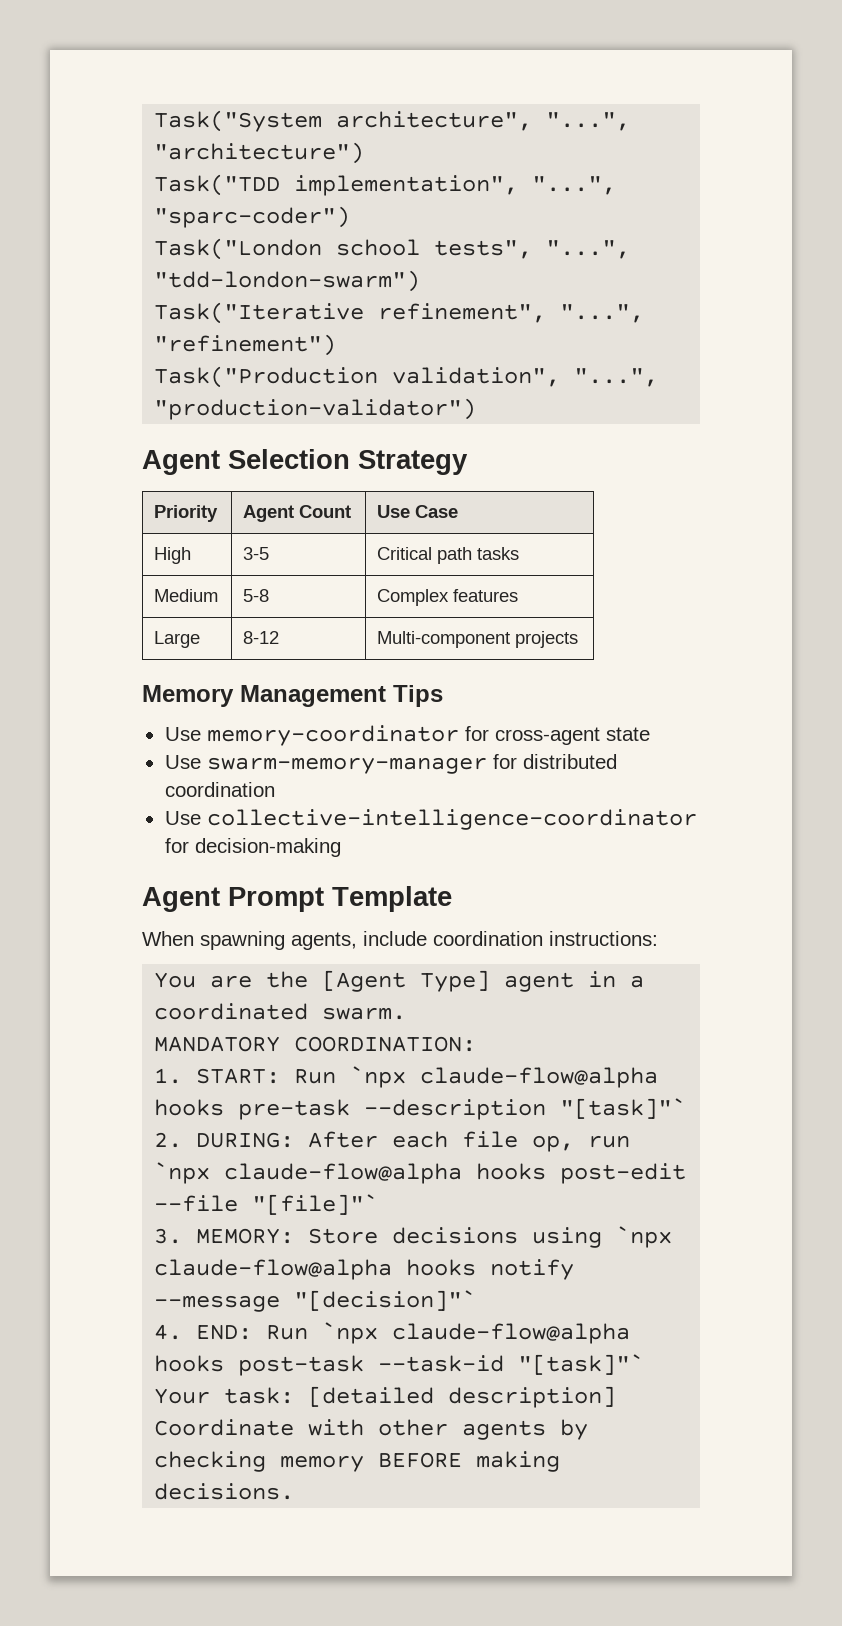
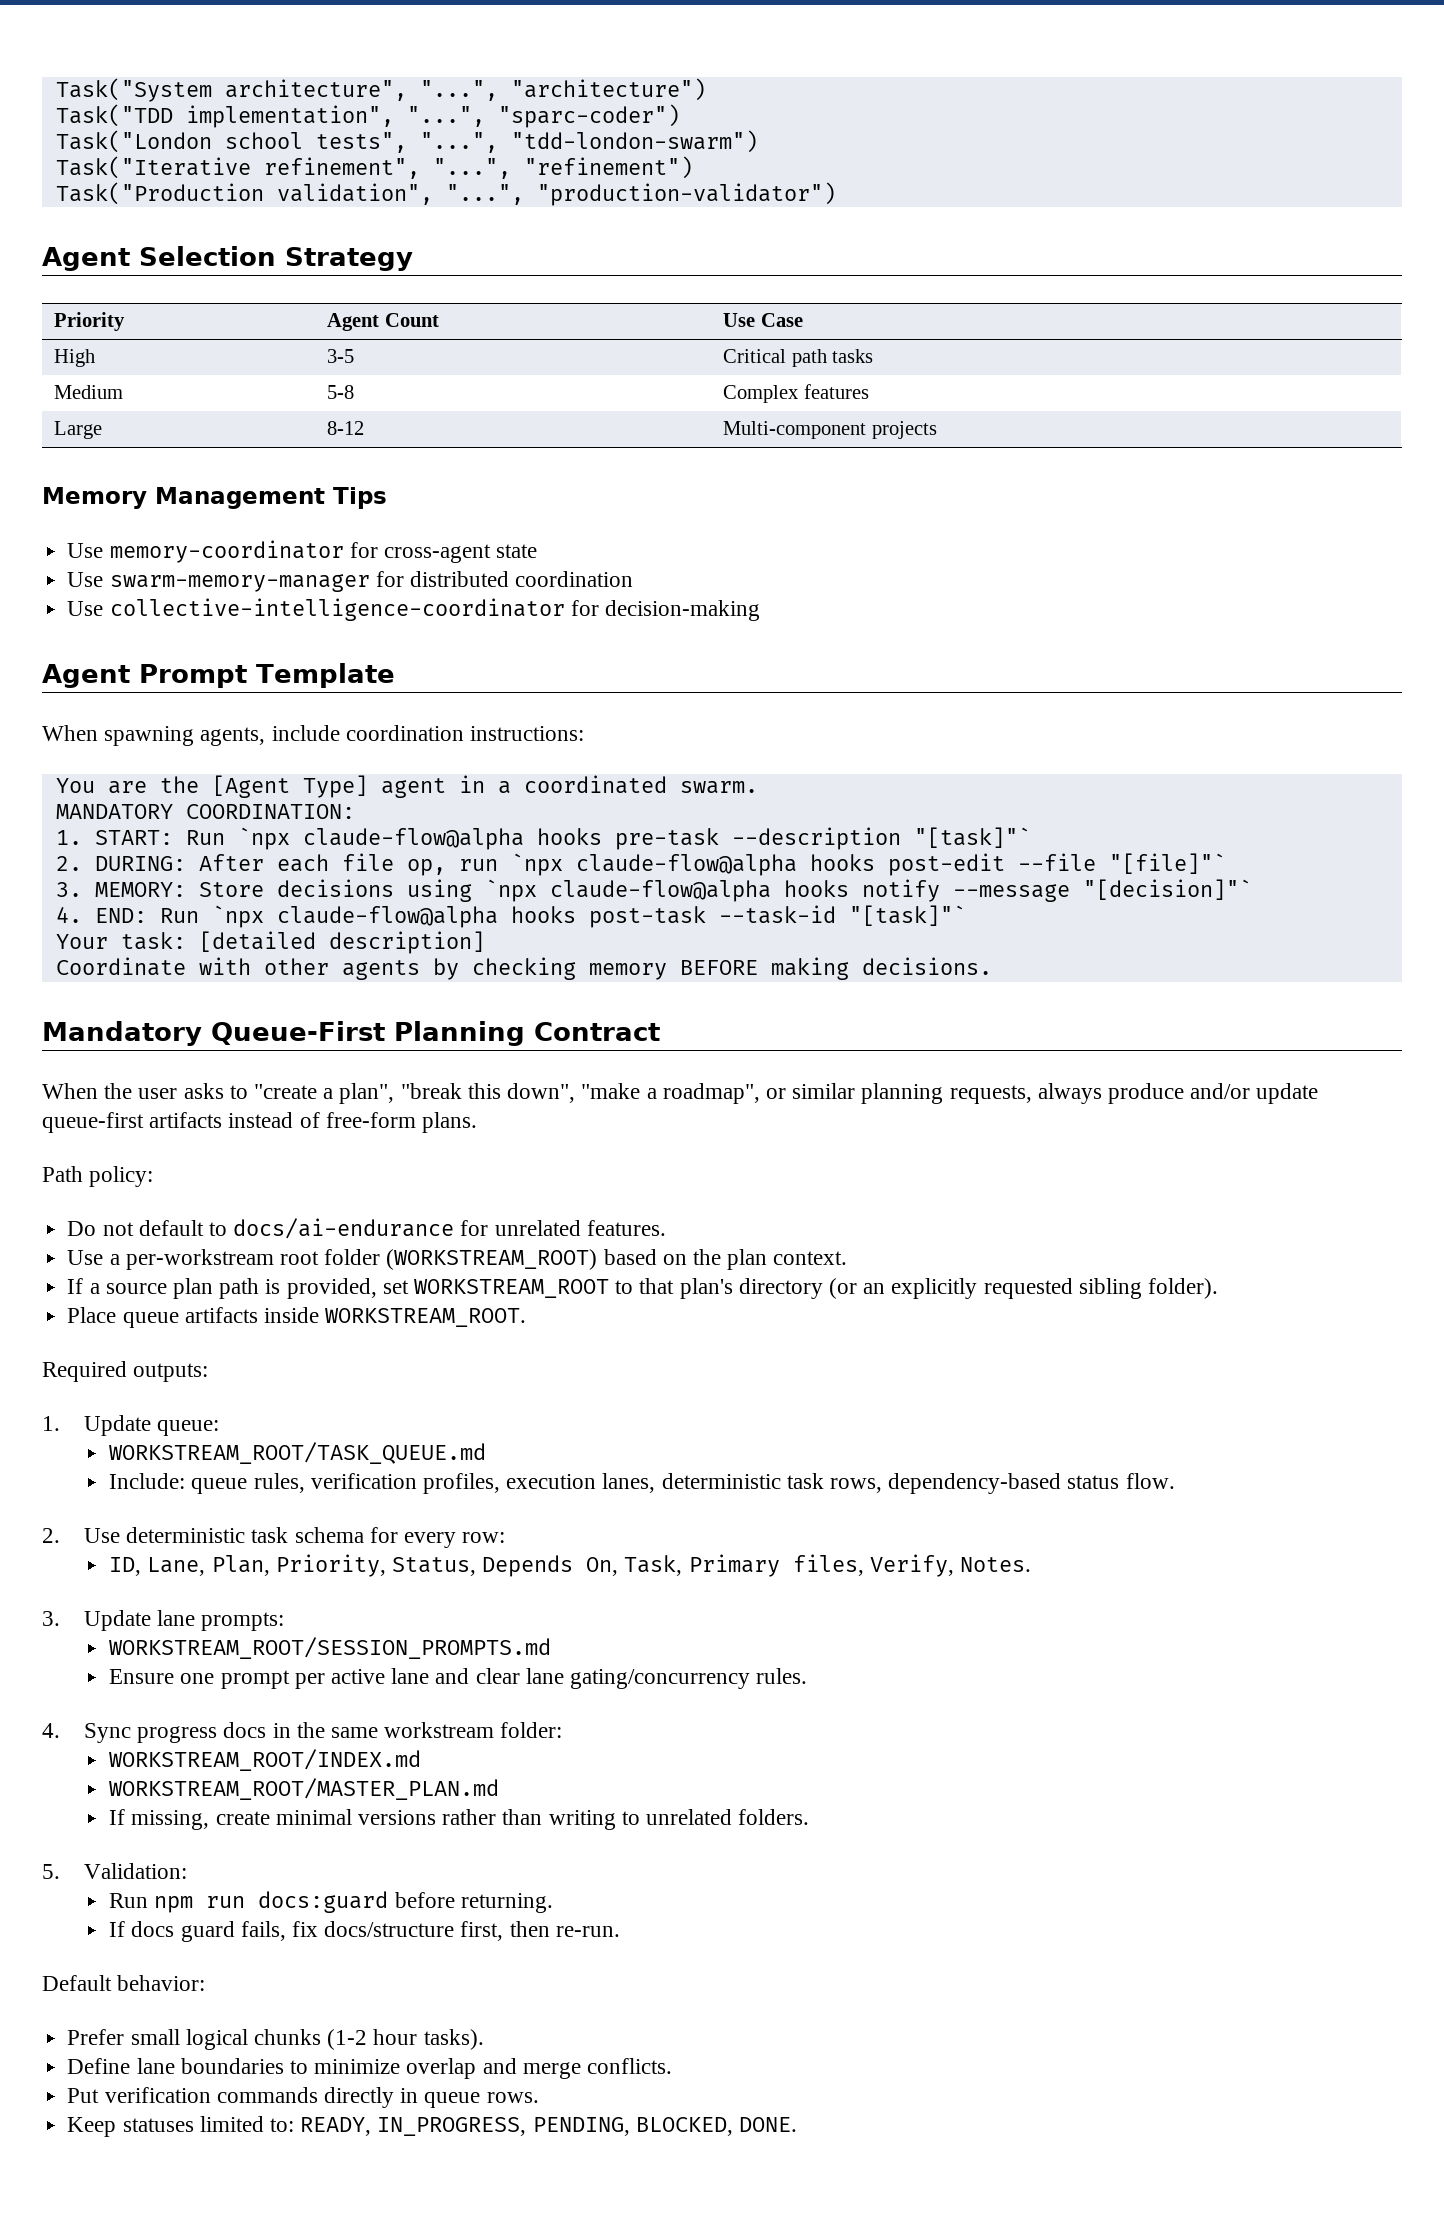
+ Mandatory Queue-First Planning Contract
+ When the user asks to "create a plan", "break this down", "make a roadmap", or similar planning requests, always produce and/or update queue-first artifacts instead of free-form plans.
+ Path policy:
+ Do not default to docs/ai-endurance for unrelated features.
+ Use a per-workstream root folder (WORKSTREAM_ROOT) based on the plan context.
+ If a source plan path is provided, set WORKSTREAM_ROOT to that plan's directory (or an explicitly requested sibling folder).
+ Place queue artifacts inside WORKSTREAM_ROOT.
+ Required outputs:
+ 1. Update queue:
+ WORKSTREAM_ROOT/TASK_QUEUE.md
+ Include: queue rules, verification profiles, execution lanes, deterministic task rows, dependency-based status flow.
+ 2. Use deterministic task schema for every row:
+ ID, Lane, Plan, Priority, Status, Depends On, Task, Primary files, Verify, Notes.
+ 3. Update lane prompts:
+ WORKSTREAM_ROOT/SESSION_PROMPTS.md
+ Ensure one prompt per active lane and clear lane gating/concurrency rules.
+ 4. Sync progress docs in the same workstream folder:
+ WORKSTREAM_ROOT/INDEX.md
+ WORKSTREAM_ROOT/MASTER_PLAN.md
+ If missing, create minimal versions rather than writing to unrelated folders.
+ 5. Validation:
+ Run npm run docs:guard before returning.
+ If docs guard fails, fix docs/structure first, then re-run.
+ Default behavior:
+ Prefer small logical chunks (1-2 hour tasks).
+ Define lane boundaries to minimize overlap and merge conflicts.
+ Put verification commands directly in queue rows.
+ Keep statuses limited to: READY, IN_PROGRESS, PENDING, BLOCKED, DONE.

